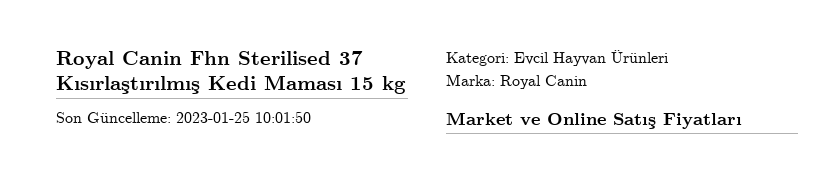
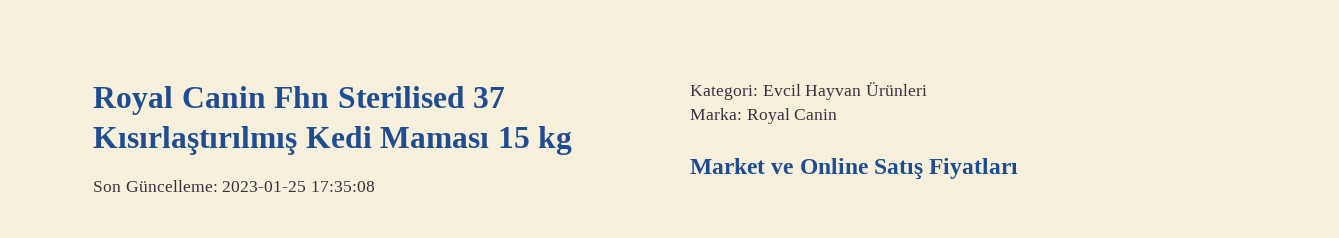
- Son Güncelleme: 2023-01-25 10:01:50
+ Son Güncelleme: 2023-01-25 17:35:08

